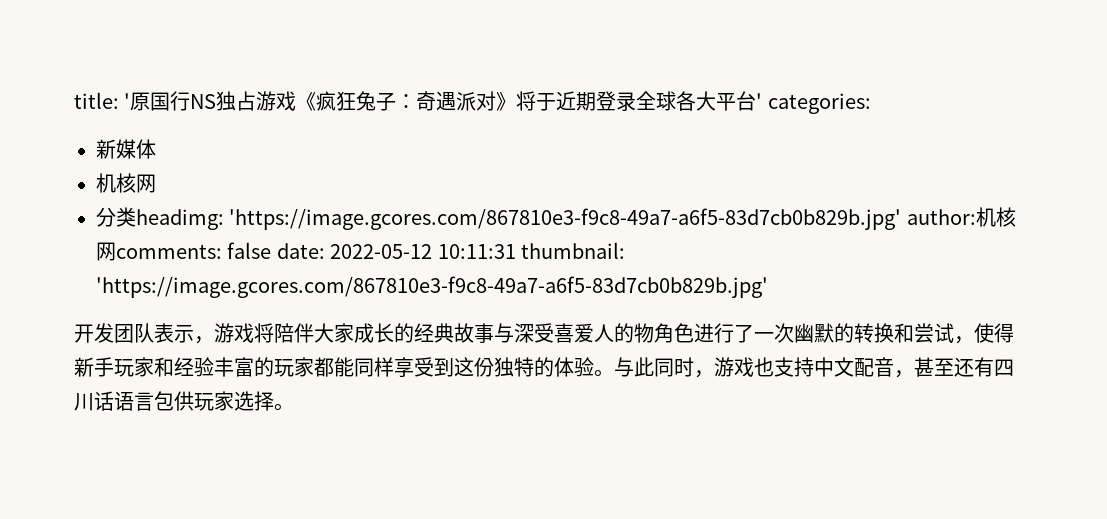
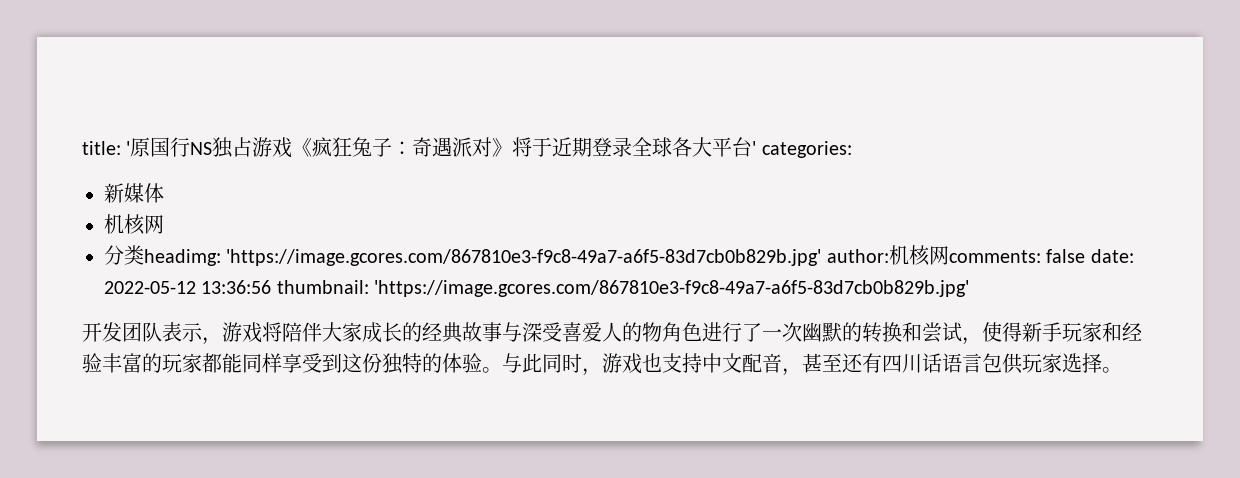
- 分类headimg: 'https://image.gcores.com/867810e3-f9c8-49a7-a6f5-83d7cb0b829b.jpg' author:机核网comments: false date: 2022-05-12 10:11:31 thumbnail: 'https://image.gcores.com/867810e3-f9c8-49a7-a6f5-83d7cb0b829b.jpg'
+ 分类headimg: 'https://image.gcores.com/867810e3-f9c8-49a7-a6f5-83d7cb0b829b.jpg' author:机核网comments: false date: 2022-05-12 13:36:56 thumbnail: 'https://image.gcores.com/867810e3-f9c8-49a7-a6f5-83d7cb0b829b.jpg'

